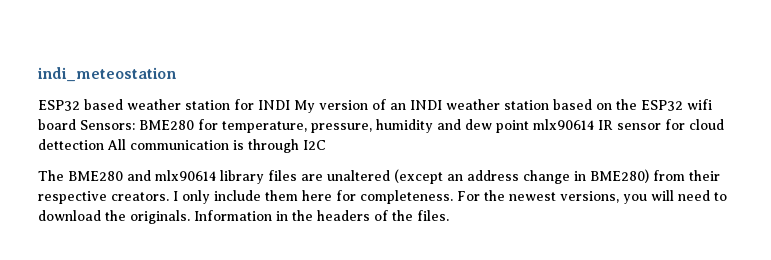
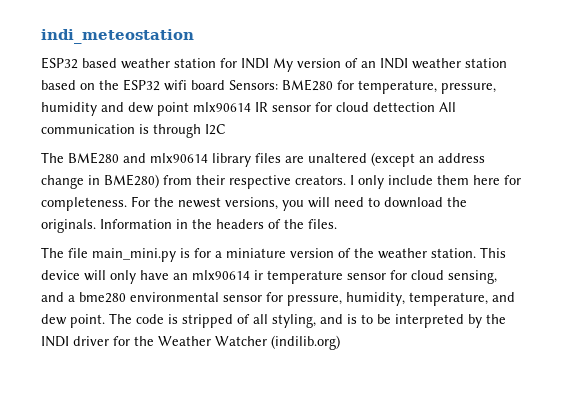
+ The file main_mini.py is for a miniature version of the weather station. This device will only have an mlx90614 ir temperature sensor for cloud sensing, and a bme280 environmental sensor for pressure, humidity, temperature, and dew point. The code is stripped of all styling, and is to be interpreted by the INDI driver for the Weather Watcher (indilib.org)

